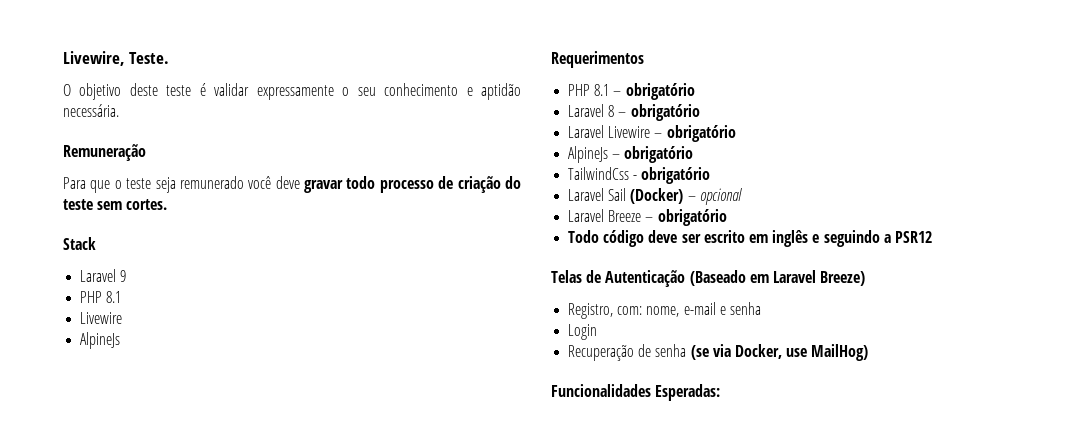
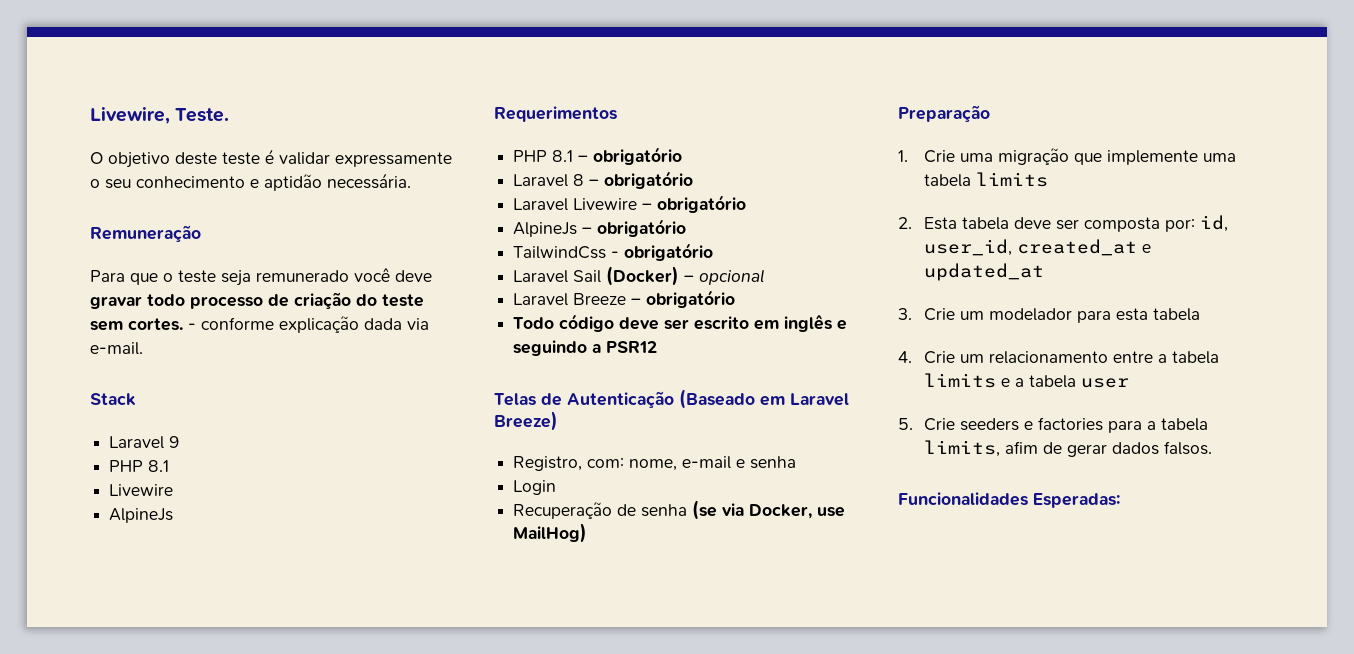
+ - conforme explicação dada via e-mail.
+ Preparação
+ 1. Crie uma migração que implemente uma tabela limits
+ 2. Esta tabela deve ser composta por: id, user_id, created_at e updated_at
+ 3. Crie um modelador para esta tabela
+ 4. Crie um relacionamento entre a tabela limits e a tabela user
+ 5. Crie seeders e factories para a tabela limits, afim de gerar dados falsos.

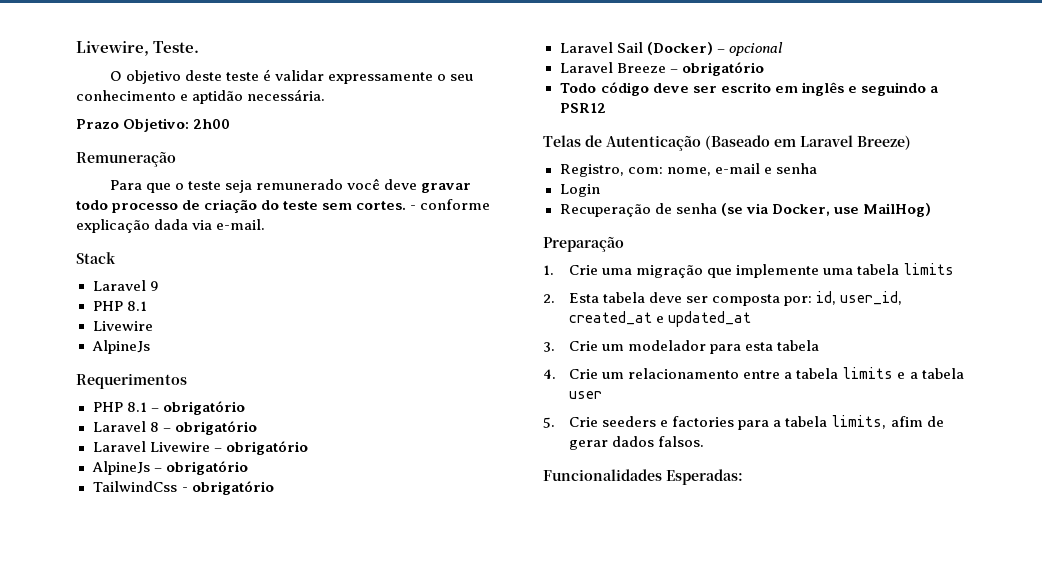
+ Prazo Objetivo: 2h00

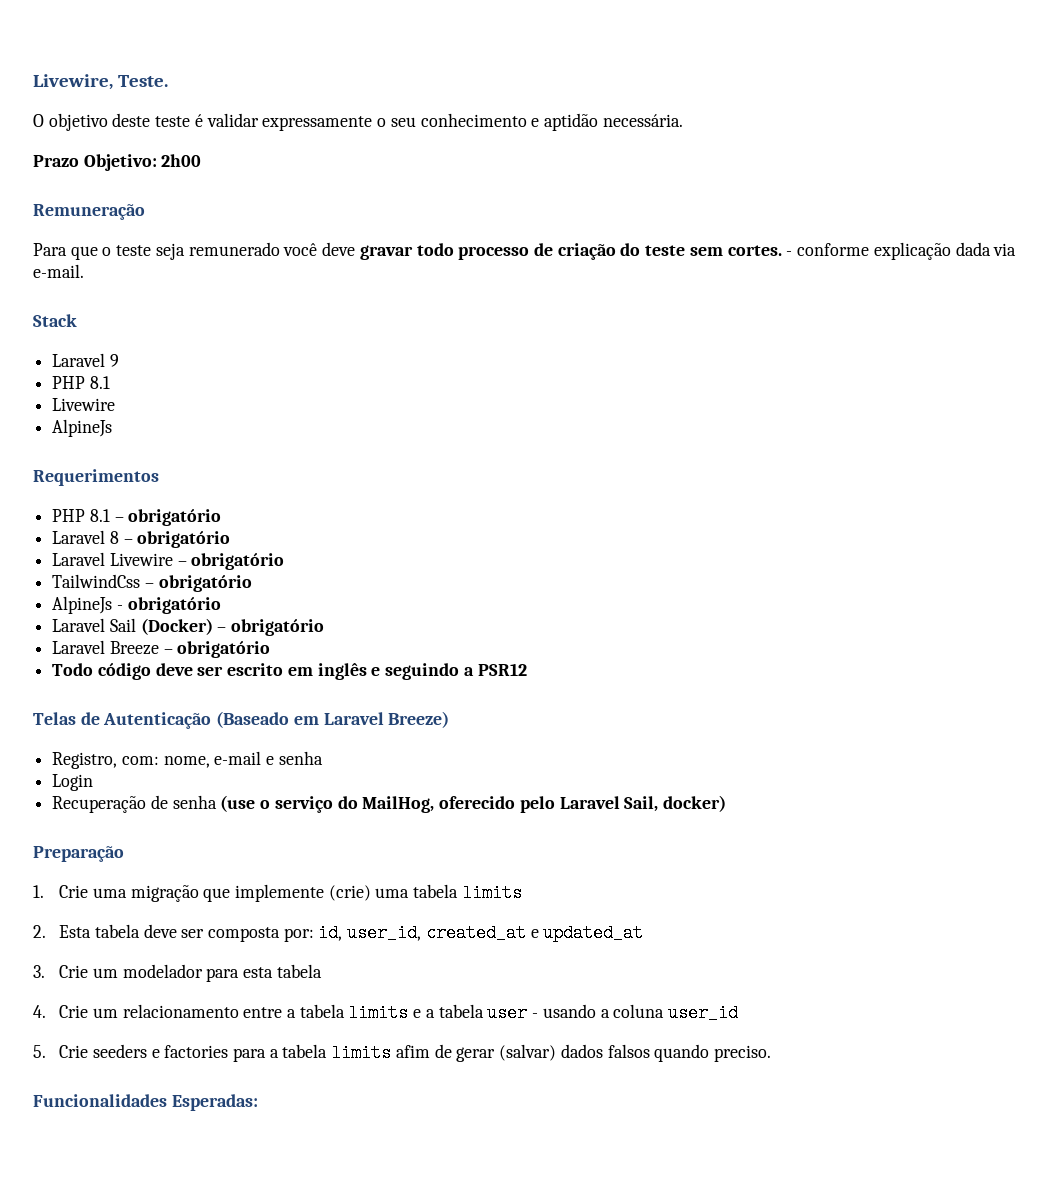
- AlpineJs – obrigatório
- TailwindCss - obrigatório
+ TailwindCss – obrigatório
+ AlpineJs - obrigatório
- Laravel Sail (Docker) – opcional
+ Laravel Sail (Docker) – obrigatório
- Recuperação de senha (se via Docker, use MailHog)
+ Recuperação de senha (use o serviço do MailHog, oferecido pelo Laravel Sail, docker)
- 1. Crie uma migração que implemente uma tabela limits
+ 1. Crie uma migração que implemente (crie) uma tabela limits
- 4. Crie um relacionamento entre a tabela limits e a tabela user
+ 4. Crie um relacionamento entre a tabela limits e a tabela user - usando a coluna user_id
- 5. Crie seeders e factories para a tabela limits, afim de gerar dados falsos.
+ 5. Crie seeders e factories para a tabela limits afim de gerar (salvar) dados falsos quando preciso.

